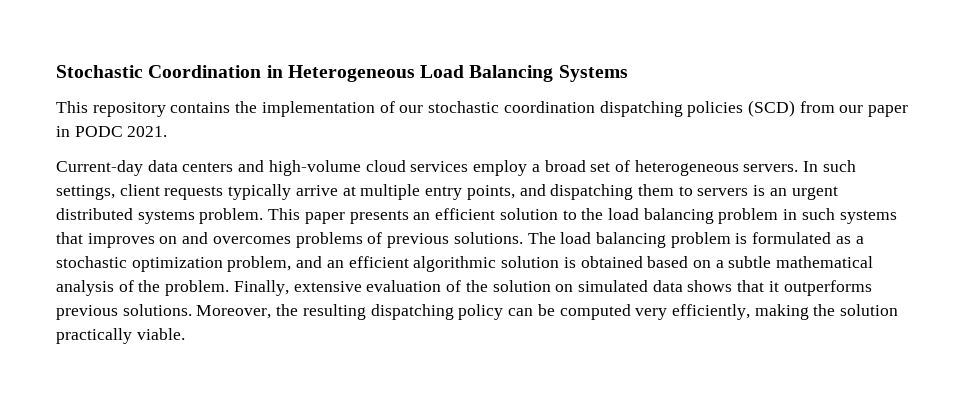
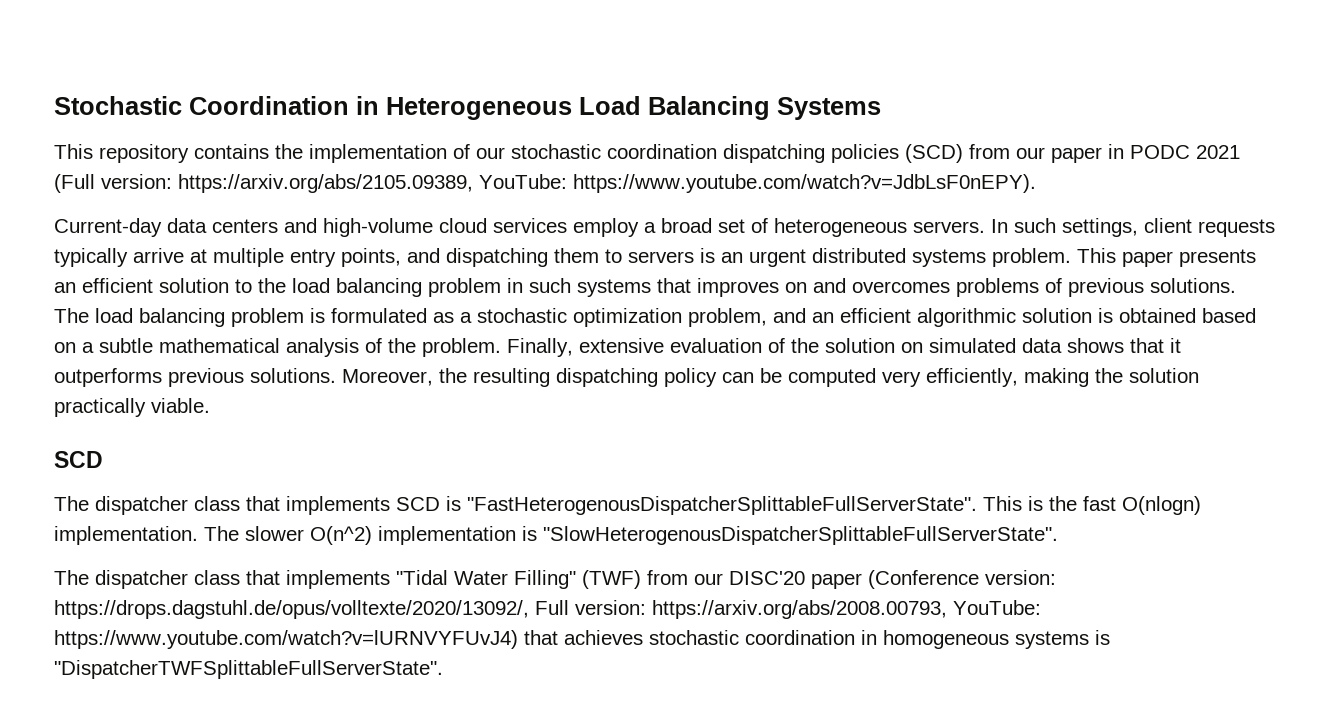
- This repository contains the implementation of our stochastic coordination dispatching policies (SCD) from our paper in PODC 2021.
+ This repository contains the implementation of our stochastic coordination dispatching policies (SCD) from our paper in PODC 2021 (Full version: https://arxiv.org/abs/2105.09389, YouTube: https://www.youtube.com/watch?v=JdbLsF0nEPY).
  Moreover, the resulting dispatching policy can be computed very efficiently, making the solution practically viable.
+ SCD
+ The dispatcher class that implements SCD is "FastHeterogenousDispatcherSplittableFullServerState". This is the fast O(nlogn) implementation. The slower O(n^2) implementation is "SlowHeterogenousDispatcherSplittableFullServerState".
+ The dispatcher class that implements "Tidal Water Filling" (TWF) from our DISC'20 paper (Conference version: https://drops.dagstuhl.de/opus/volltexte/2020/13092/, Full version: https://arxiv.org/abs/2008.00793, YouTube: https://www.youtube.com/watch?v=lURNVYFUvJ4) that achieves stochastic coordination in homogeneous systems is "DispatcherTWFSplittableFullServerState".

